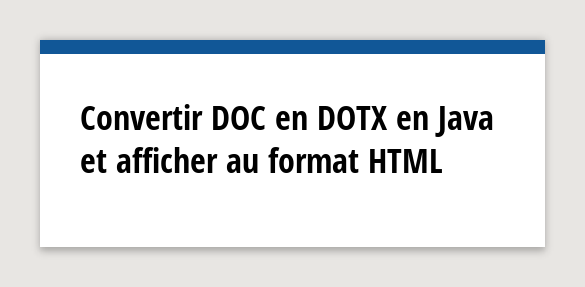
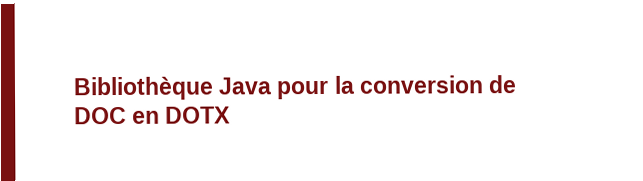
- Convertir DOC en DOTX en Java et afficher au format HTML
+ Bibliothèque Java pour la conversion de DOC en DOTX

